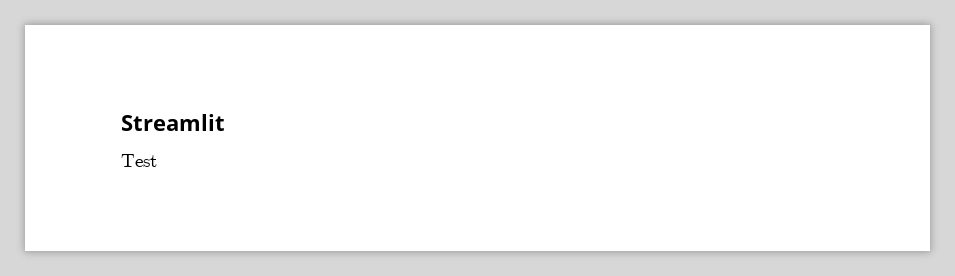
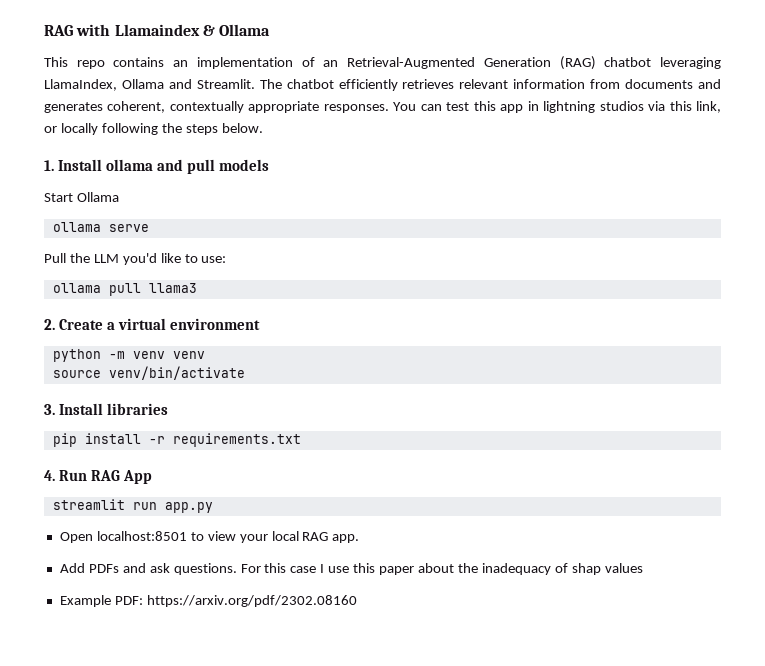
- Streamlit
- Test
+ RAG with Llamaindex & Ollama
+ This repo contains an implementation of an Retrieval-Augmented Generation (RAG) chatbot leveraging LlamaIndex, Ollama and Streamlit. The chatbot efficiently retrieves relevant information from documents and generates coherent, contextually appropriate responses. You can test this app in lightning studios via this link, or locally following the steps below.
+ 1. Install ollama and pull models
+ Start Ollama
+ ollama serve
+ Pull the LLM you'd like to use:
+ ollama pull llama3
+ 2. Create a virtual environment
+ python -m venv venv
+ source venv/bin/activate
+ 3. Install libraries
+ pip install -r requirements.txt
+ 4. Run RAG App
+ streamlit run app.py
+ Open localhost:8501 to view your local RAG app.
+ Add PDFs and ask questions. For this case I use this paper about the inadequacy of shap values
+ Example PDF: https://arxiv.org/pdf/2302.08160

